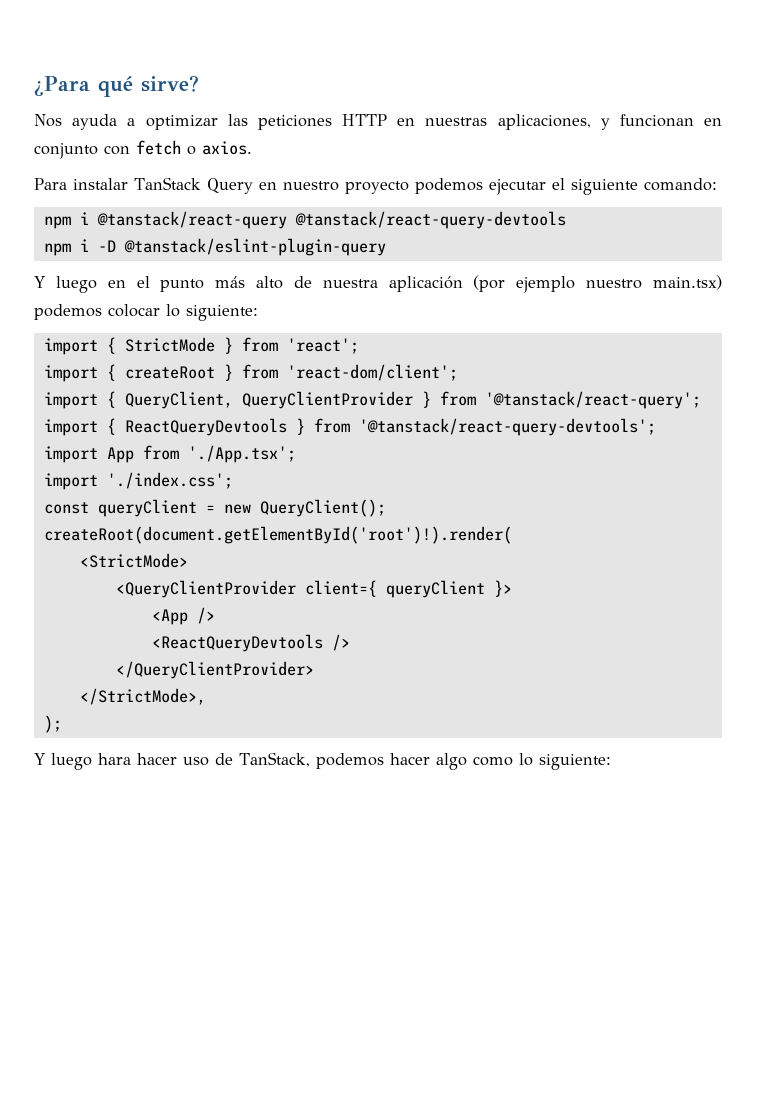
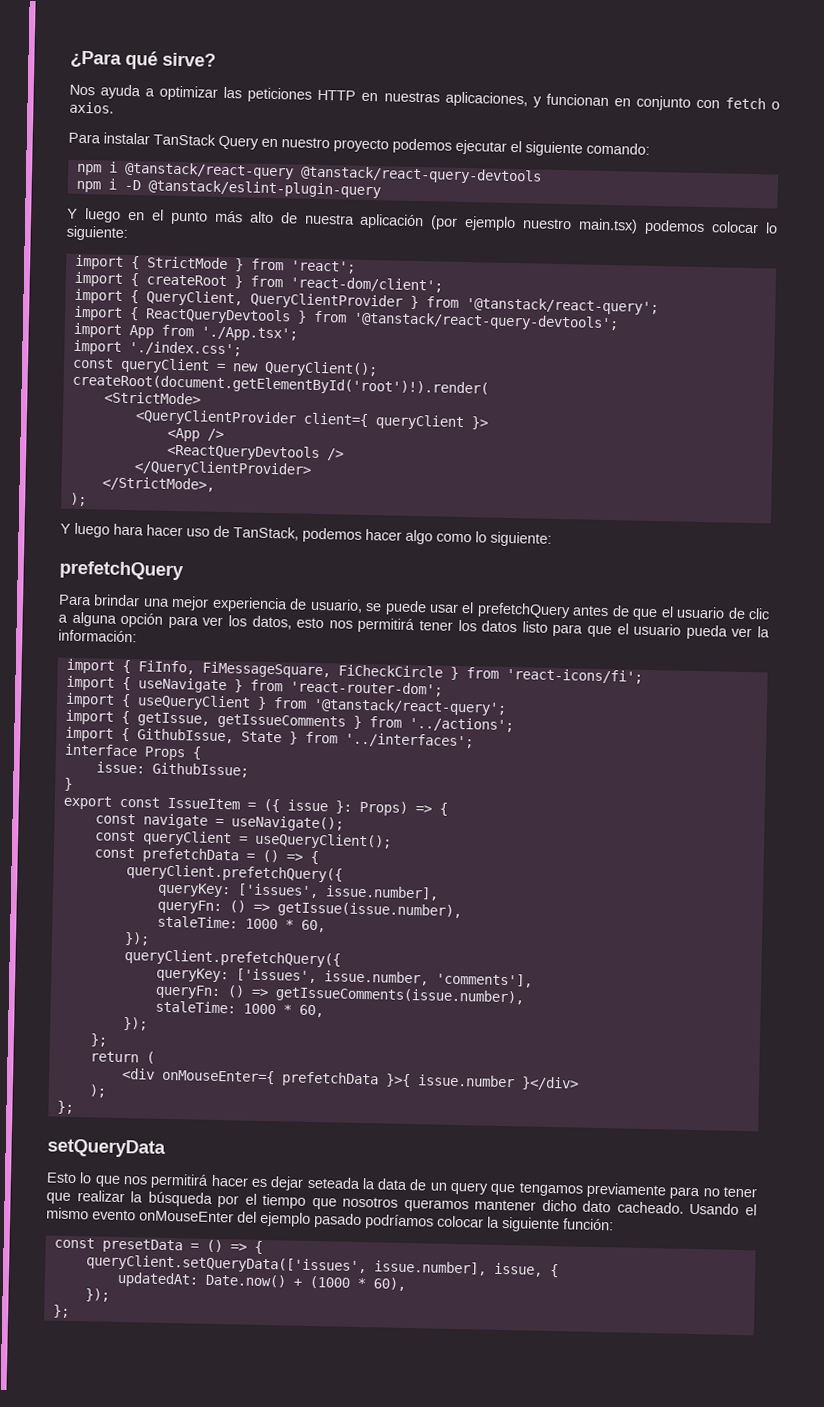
  Y luego hara hacer uso de TanStack, podemos hacer algo como lo siguiente:
+ prefetchQuery
+ Para brindar una mejor experiencia de usuario, se puede usar el prefetchQuery antes de que el usuario de clic a alguna opción para ver los datos, esto nos permitirá tener los datos listo para que el usuario pueda ver la información:
+ import { FiInfo, FiMessageSquare, FiCheckCircle } from 'react-icons/fi';
+ import { useNavigate } from 'react-router-dom';
+ import { useQueryClient } from '@tanstack/react-query';
+ import { getIssue, getIssueComments } from '../actions';
+ import { GithubIssue, State } from '../interfaces';
+ interface Props {
+ issue: GithubIssue;
+ }
+ export const IssueItem = ({ issue }: Props) => {
+ const navigate = useNavigate();
+ const queryClient = useQueryClient();
+ const prefetchData = () => {
+ queryClient.prefetchQuery({
+ queryKey: ['issues', issue.number],
+ queryFn: () => getIssue(issue.number),
+ staleTime: 1000 * 60,
+ });
+ queryClient.prefetchQuery({
+ queryKey: ['issues', issue.number, 'comments'],
+ queryFn: () => getIssueComments(issue.number),
+ staleTime: 1000 * 60,
+ });
+ };
+ return (
+ <div onMouseEnter={ prefetchData }>{ issue.number }</div>
+ );
+ };
+ setQueryData
+ Esto lo que nos permitirá hacer es dejar seteada la data de un query que tengamos previamente para no tener que realizar la búsqueda por el tiempo que nosotros queramos mantener dicho dato cacheado. Usando el mismo evento onMouseEnter del ejemplo pasado podríamos colocar la siguiente función:
+ const presetData = () => {
+ queryClient.setQueryData(['issues', issue.number], issue, {
+ updatedAt: Date.now() + (1000 * 60),
+ });
+ };

